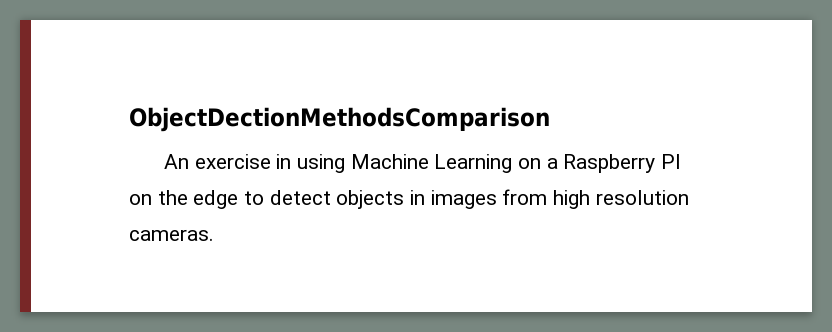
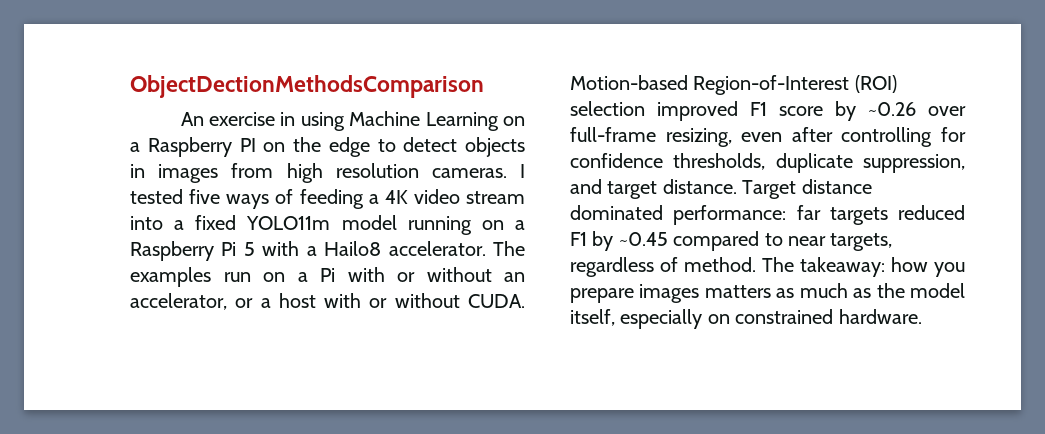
+ I tested five ways of feeding a 4K video stream into a fixed YOLO11m model running on a Raspberry Pi 5 with a Hailo8 accelerator. The examples run on a Pi with or without an accelerator, or a host with or without CUDA. Motion-based Region-of-Interest (ROI) selection improved F1 score by ~0.26 over full-frame resizing, even after controlling for confidence thresholds, duplicate suppression, and target distance. Target distance dominated performance: far targets reduced F1 by ~0.45 compared to near targets, regardless of method. The takeaway: how you prepare images matters as much as the model itself, especially on constrained hardware.

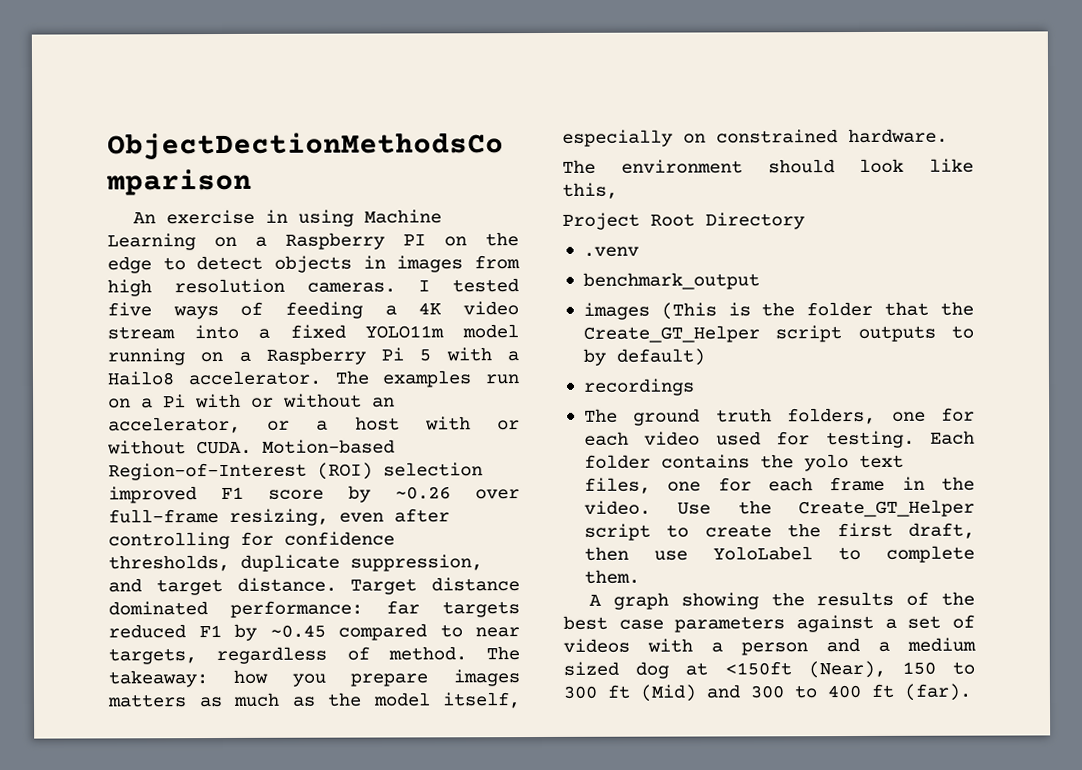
+ The environment should look like this,
+ Project Root Directory
+ .venv
+ benchmark_output
+ images (This is the folder that the Create_GT_Helper script outputs to by default)
+ recordings
+ The ground truth folders, one for each video used for testing. Each folder contains the yolo text files, one for each frame in the video. Use the Create_GT_Helper script to create the first draft, then use YoloLabel to complete them.
+ A graph showing the results of the best case parameters against a set of videos with a person and a medium sized dog at <150ft (Near), 150 to 300 ft (Mid) and 300 to 400 ft (far).

